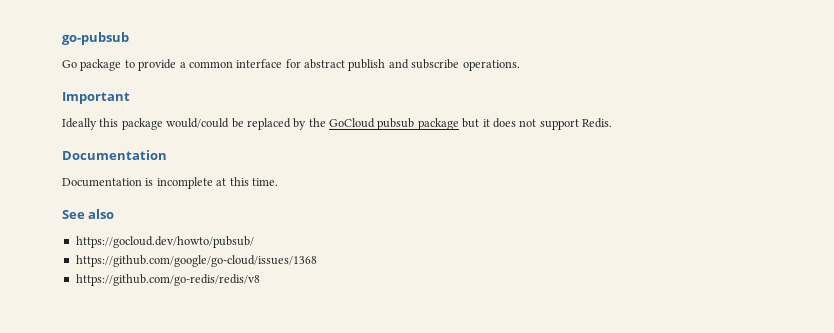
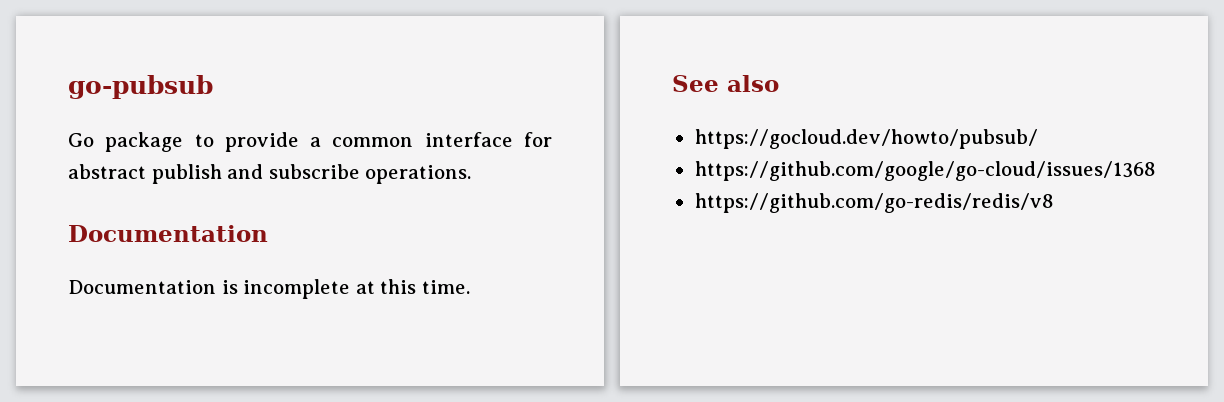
- Important
- Ideally this package would/could be replaced by the GoCloud pubsub package but it does not support Redis.

